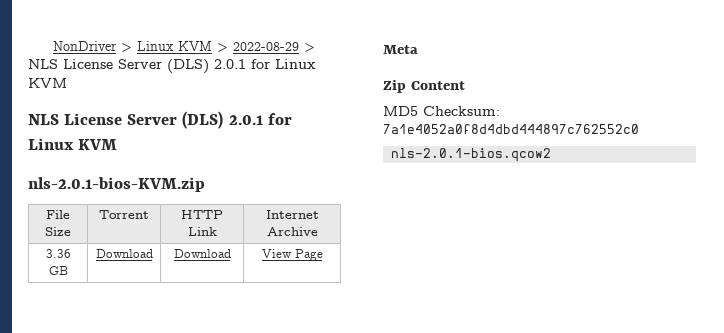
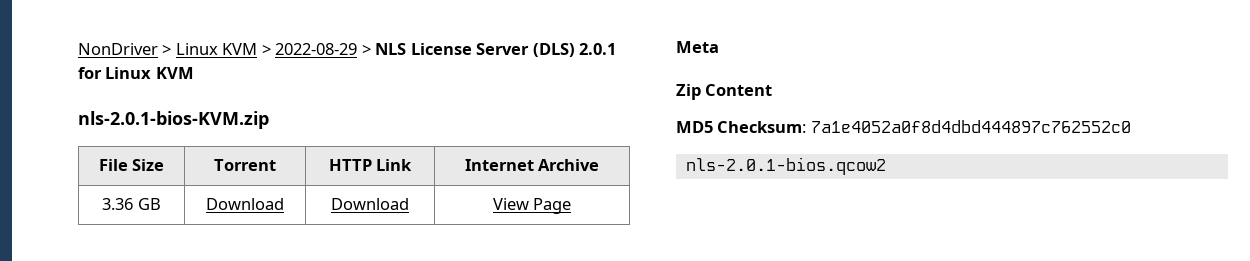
  NonDriver > Linux KVM > 2022-08-29 > NLS License Server (DLS) 2.0.1 for Linux KVM
- NLS License Server (DLS) 2.0.1 for Linux KVM

